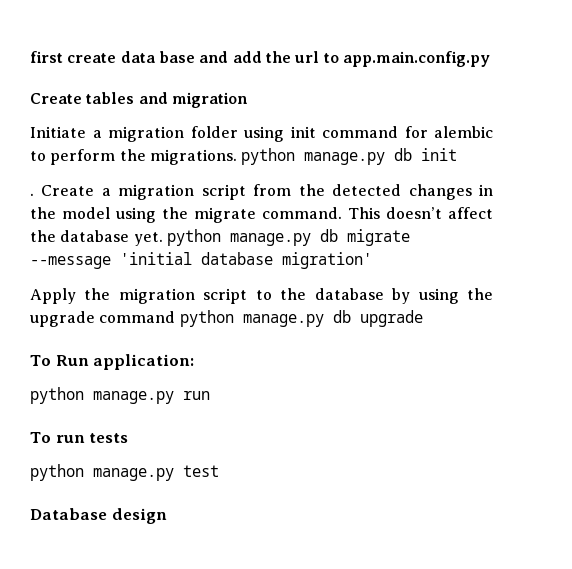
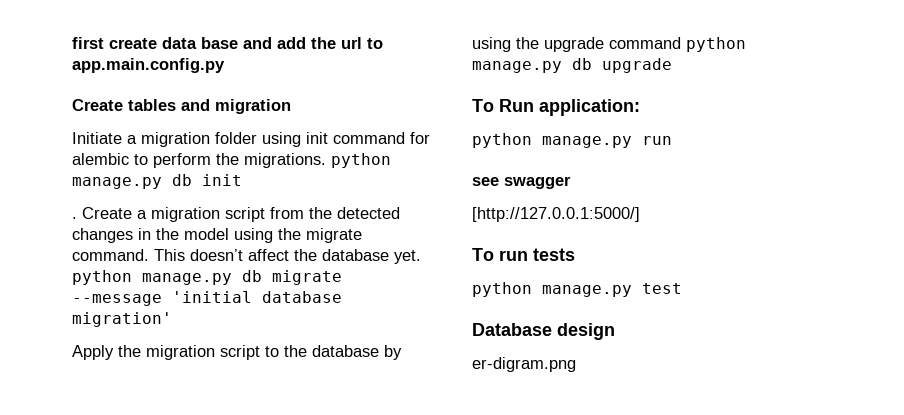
+ see swagger
+ [http://127.0.0.1:5000/]
+ er-digram.png

